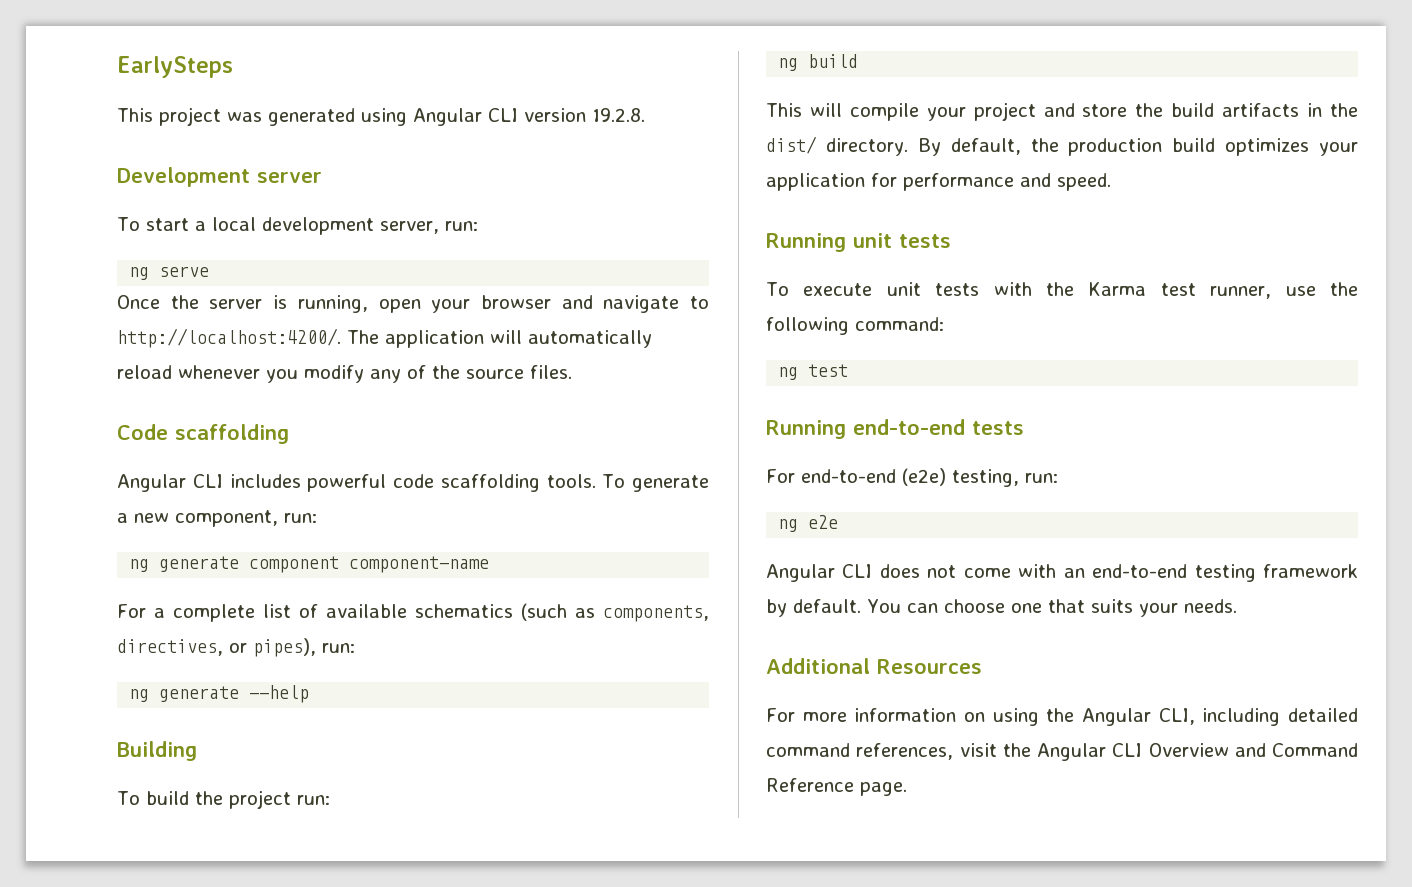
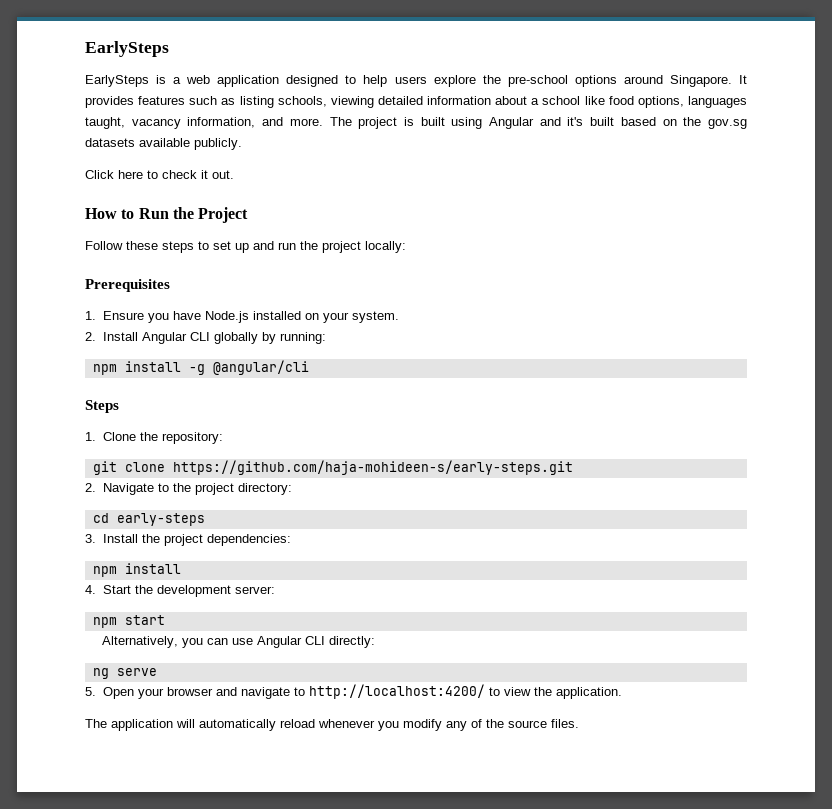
- This project was generated using Angular CLI version 19.2.8.
- Development server
- To start a local development server, run:
+ EarlySteps is a web application designed to help users explore the pre-school options around Singapore. It provides features such as listing schools, viewing detailed information about a school like food options, languages taught, vacancy information, and more. The project is built using Angular and it's built based on the gov.sg datasets available publicly.
+ Click here to check it out.
+ How to Run the Project
+ Follow these steps to set up and run the project locally:
+ Prerequisites
+ 1. Ensure you have Node.js installed on your system.
+ 2. Install Angular CLI globally by running:
+ npm install -g @angular/cli
+ Steps
+ 1. Clone the repository:
+ git clone https://github.com/haja-mohideen-s/early-steps.git
+ 2. Navigate to the project directory:
+ cd early-steps
+ 3. Install the project dependencies:
+ npm install
+ 4. Start the development server:
+ npm start
+ Alternatively, you can use Angular CLI directly:
  ng serve
- Once the server is running, open your browser and navigate to http://localhost:4200/. The application will automatically reload whenever you modify any of the source files.
+ 5. Open your browser and navigate to http://localhost:4200/ to view the application.
+ The application will automatically reload whenever you modify any of the source files.
- Code scaffolding
- Angular CLI includes powerful code scaffolding tools. To generate a new component, run:
- ng generate component component-name
- For a complete list of available schematics (such as components, directives, or pipes), run:
- ng generate --help
- Building
- To build the project run:
- ng build
- This will compile your project and store the build artifacts in the dist/ directory. By default, the production build optimizes your application for performance and speed.
- Running unit tests
- To execute unit tests with the Karma test runner, use the following command:
- ng test
- Running end-to-end tests
- For end-to-end (e2e) testing, run:
- ng e2e
- Angular CLI does not come with an end-to-end testing framework by default. You can choose one that suits your needs.
- Additional Resources
- For more information on using the Angular CLI, including detailed command references, visit the Angular CLI Overview and Command Reference page.

